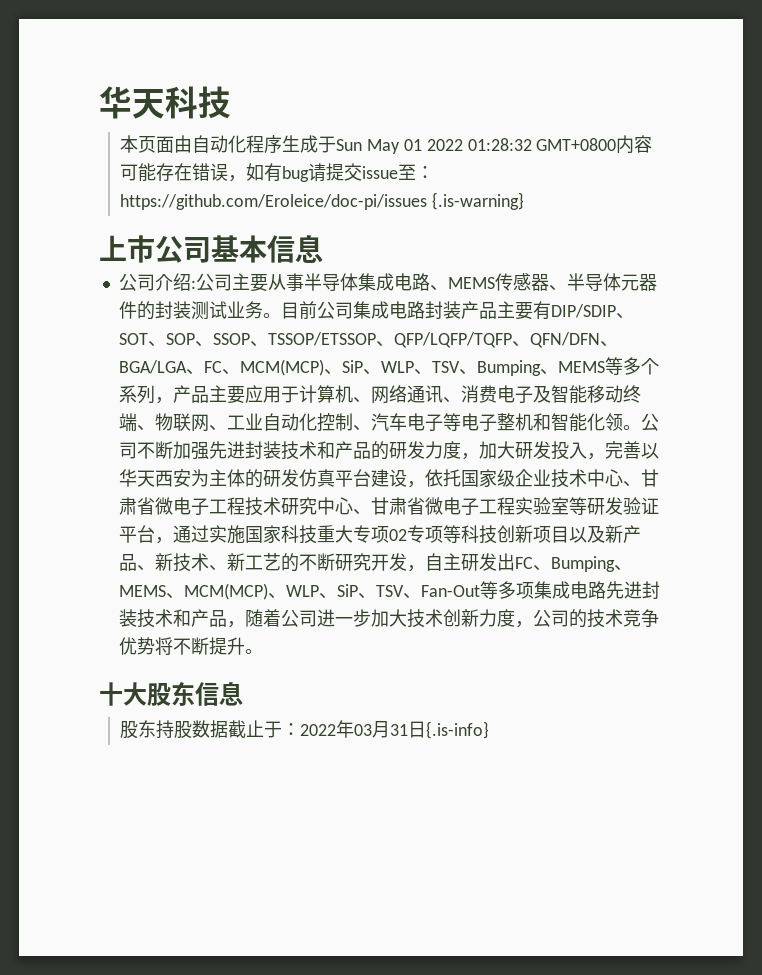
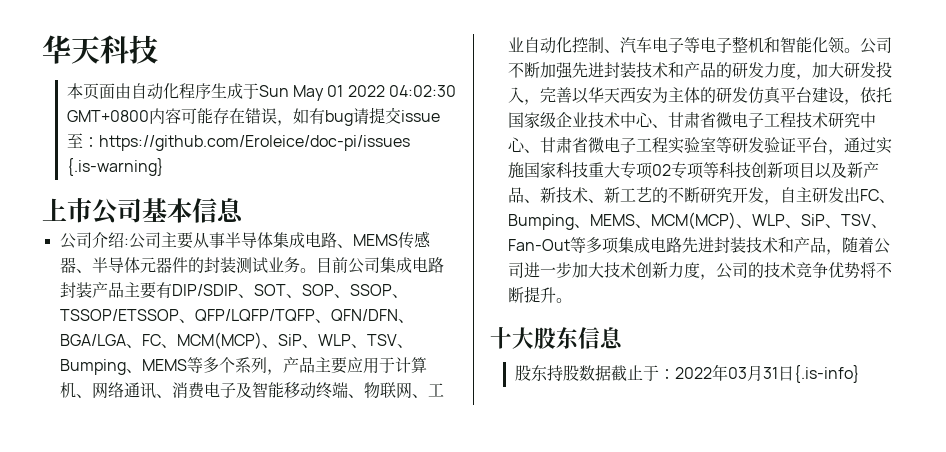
- 本页面由自动化程序生成于Sun May 01 2022 01:28:32 GMT+0800内容可能存在错误，如有bug请提交issue至：https://github.com/Eroleice/doc-pi/issues {.is-warning}
+ 本页面由自动化程序生成于Sun May 01 2022 04:02:30 GMT+0800内容可能存在错误，如有bug请提交issue至：https://github.com/Eroleice/doc-pi/issues {.is-warning}

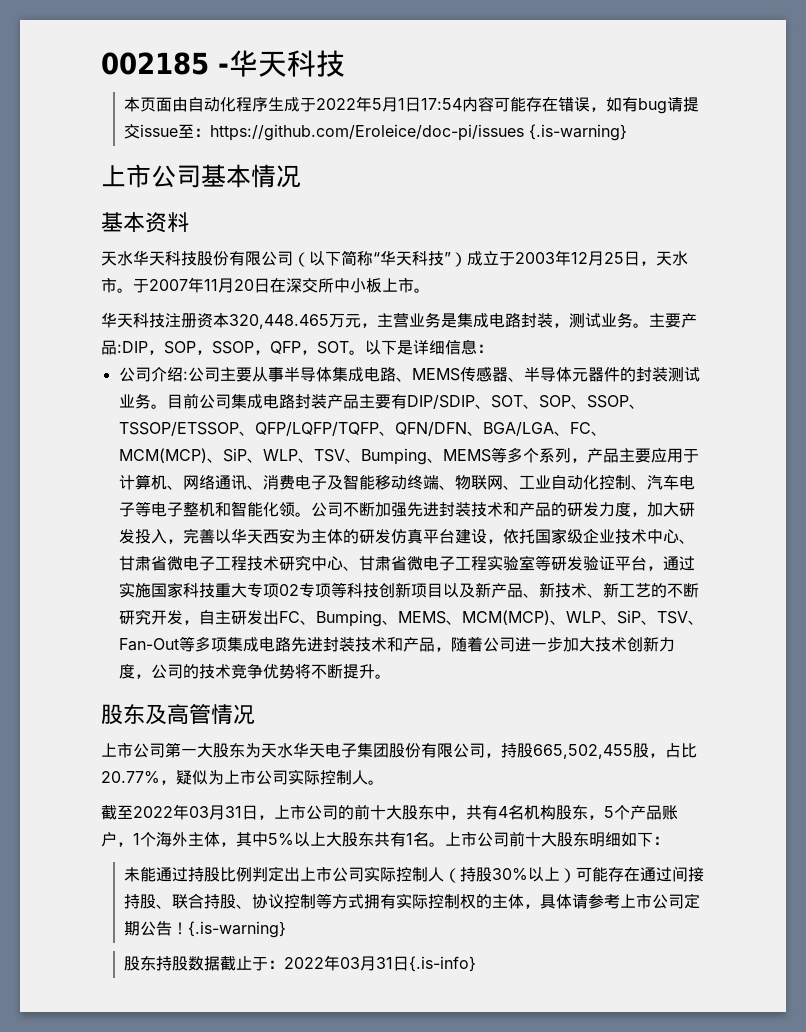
- 华天科技
+ 002185 -华天科技
- 本页面由自动化程序生成于Sun May 01 2022 04:02:30 GMT+0800内容可能存在错误，如有bug请提交issue至：https://github.com/Eroleice/doc-pi/issues {.is-warning}
+ 本页面由自动化程序生成于2022年5月1日17:54内容可能存在错误，如有bug请提交issue至：https://github.com/Eroleice/doc-pi/issues {.is-warning}
- 上市公司基本信息
+ 上市公司基本情况
+ 基本资料
+ 天水华天科技股份有限公司（以下简称“华天科技”）成立于2003年12月25日，天水市。于2007年11月20日在深交所中小板上市。
+ 华天科技注册资本320,448.465万元，主营业务是集成电路封装，测试业务。主要产品:DIP，SOP，SSOP，QFP，SOT。以下是详细信息：
- 十大股东信息
+ 股东及高管情况
+ 上市公司第一大股东为天水华天电子集团股份有限公司，持股665,502,455股，占比20.77%，疑似为上市公司实际控制人。
+ 截至2022年03月31日，上市公司的前十大股东中，共有4名机构股东，5个产品账户，1个海外主体，其中5%以上大股东共有1名。上市公司前十大股东明细如下：
+ 未能通过持股比例判定出上市公司实际控制人（持股30%以上）可能存在通过间接持股、联合持股、协议控制等方式拥有实际控制权的主体，具体请参考上市公司定期公告！{.is-warning}

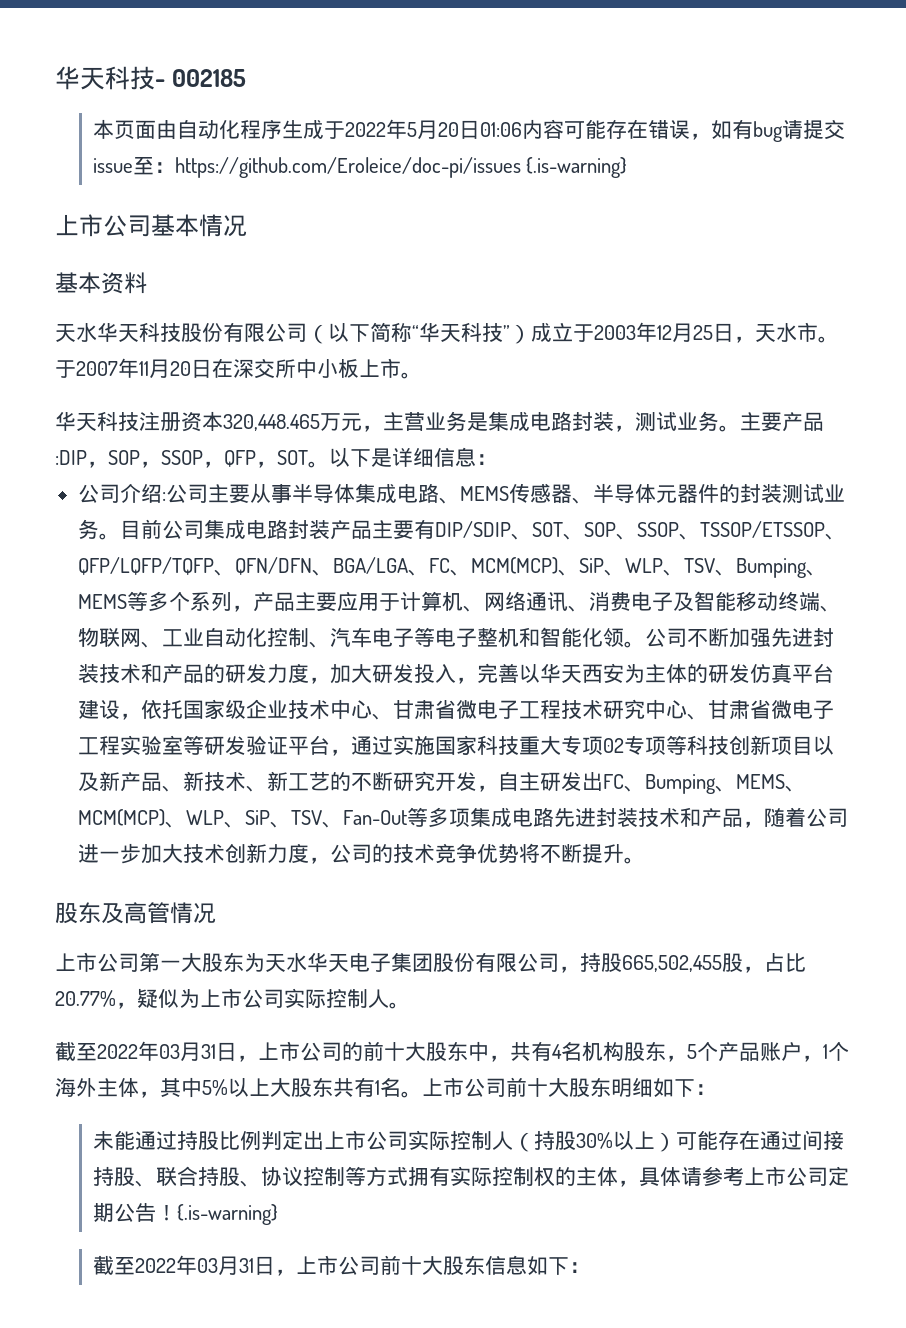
- 002185 -华天科技
+ 华天科技- 002185
- 本页面由自动化程序生成于2022年5月1日17:54内容可能存在错误，如有bug请提交issue至：https://github.com/Eroleice/doc-pi/issues {.is-warning}
+ 本页面由自动化程序生成于2022年5月20日01:06内容可能存在错误，如有bug请提交issue至：https://github.com/Eroleice/doc-pi/issues {.is-warning}
- 股东持股数据截止于：2022年03月31日{.is-info}
+ 截至2022年03月31日，上市公司前十大股东信息如下：

